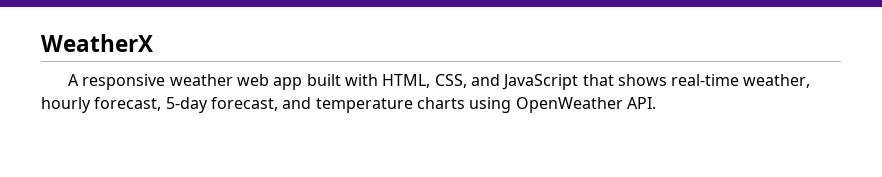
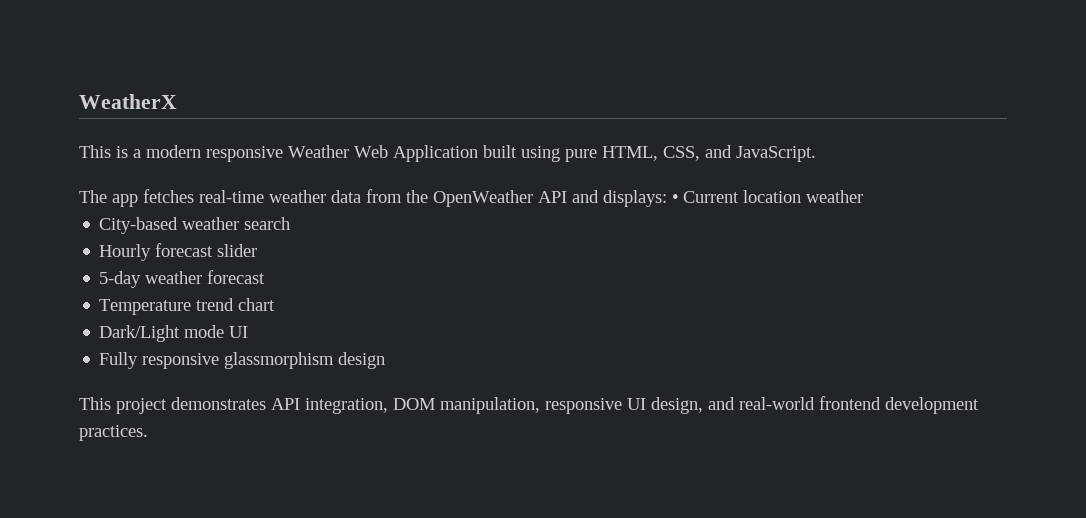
- A responsive weather web app built with HTML, CSS, and JavaScript that shows real-time weather, hourly forecast, 5-day forecast, and temperature charts using OpenWeather API.
+ This is a modern responsive Weather Web Application built using pure HTML, CSS, and JavaScript.
+ The app fetches real-time weather data from the OpenWeather API and displays: • Current location weather
+ City-based weather search
+ Hourly forecast slider
+ 5-day weather forecast
+ Temperature trend chart
+ Dark/Light mode UI
+ Fully responsive glassmorphism design
+ This project demonstrates API integration, DOM manipulation, responsive UI design, and real-world frontend development practices.

